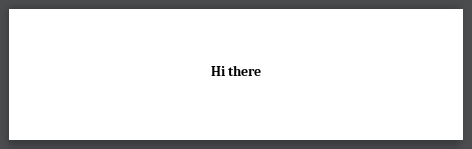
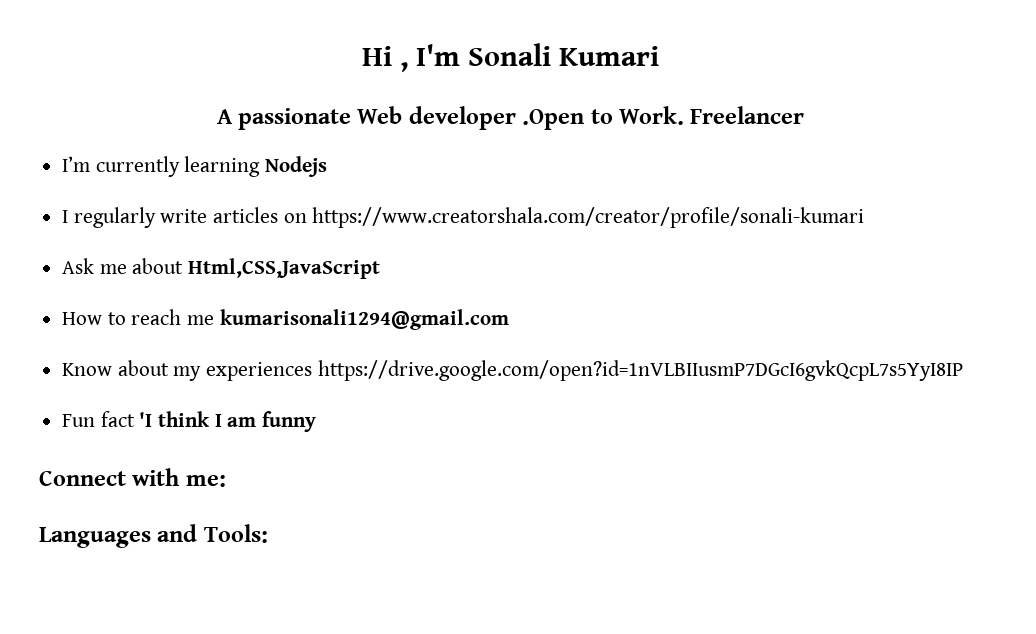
- Hi there
+ Hi , I'm Sonali Kumari
+ A passionate Web developer .Open to Work. Freelancer
+ I’m currently learning Nodejs
+ I regularly write articles on https://www.creatorshala.com/creator/profile/sonali-kumari
+ Ask me about Html,CSS,JavaScript
+ How to reach me kumarisonali1294@gmail.com
+ Know about my experiences https://drive.google.com/open?id=1nVLBIIusmP7DGcI6gvkQcpL7s5YyI8IP
+ Fun fact 'I think I am funny
+ Connect with me:
+ Languages and Tools:

